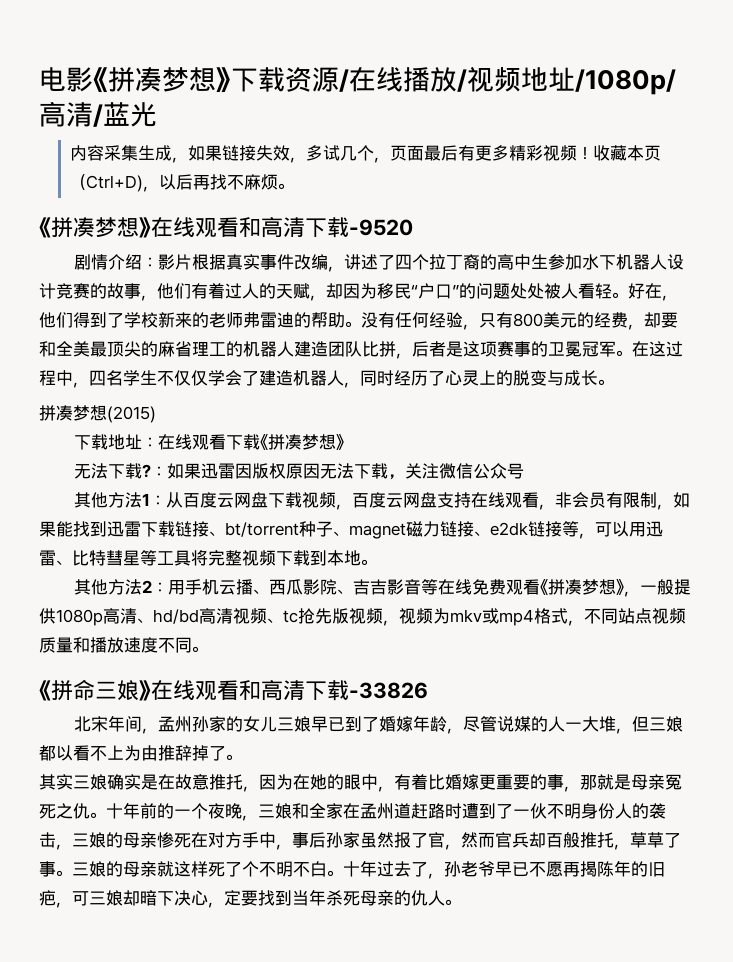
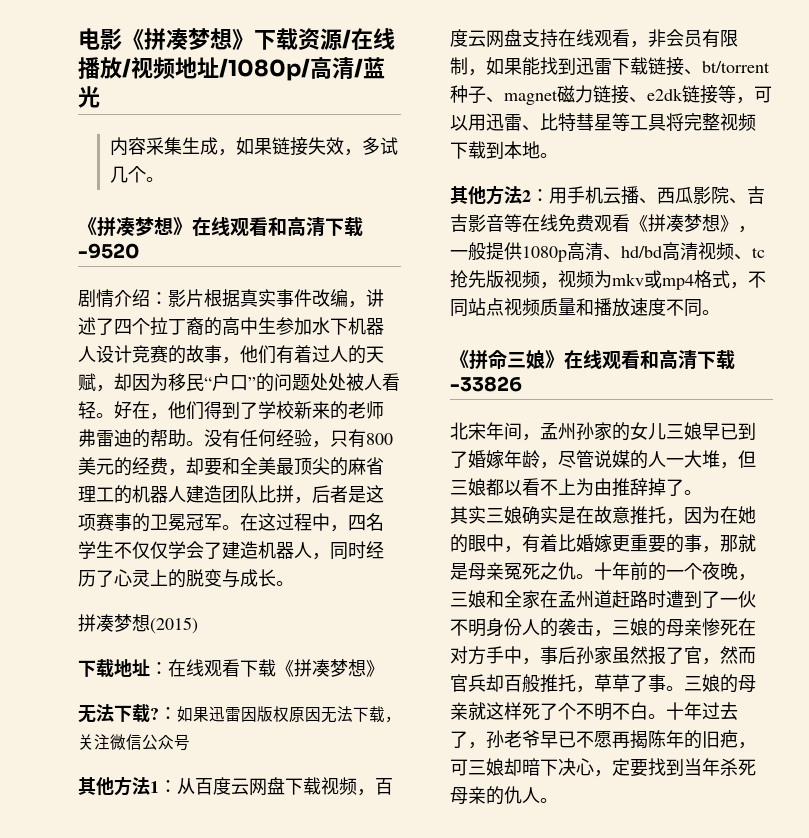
- 内容采集生成，如果链接失效，多试几个，页面最后有更多精彩视频！收藏本页（Ctrl+D)，以后再找不麻烦。
+ 内容采集生成，如果链接失效，多试几个。

